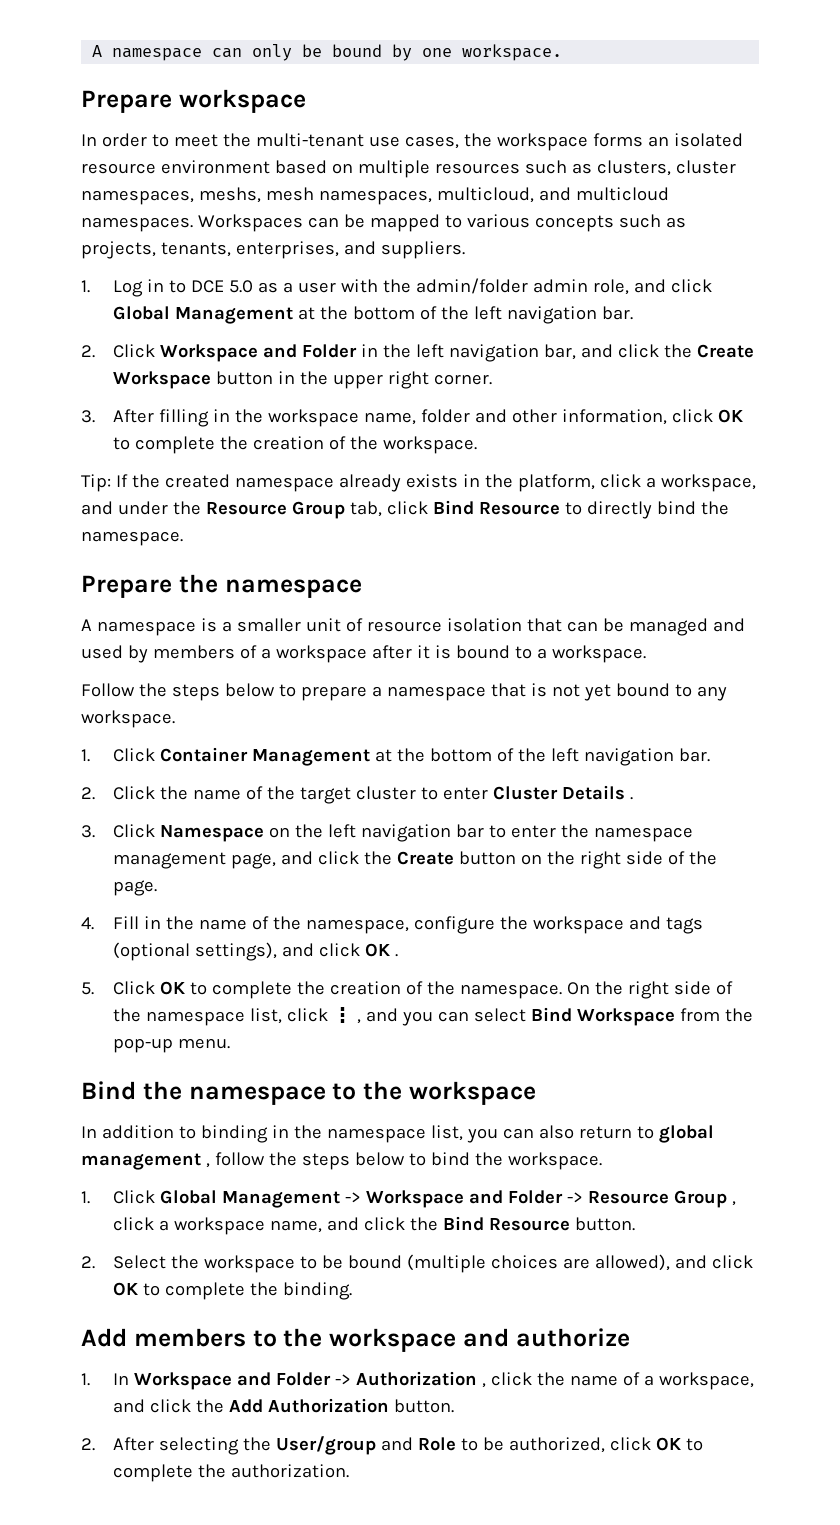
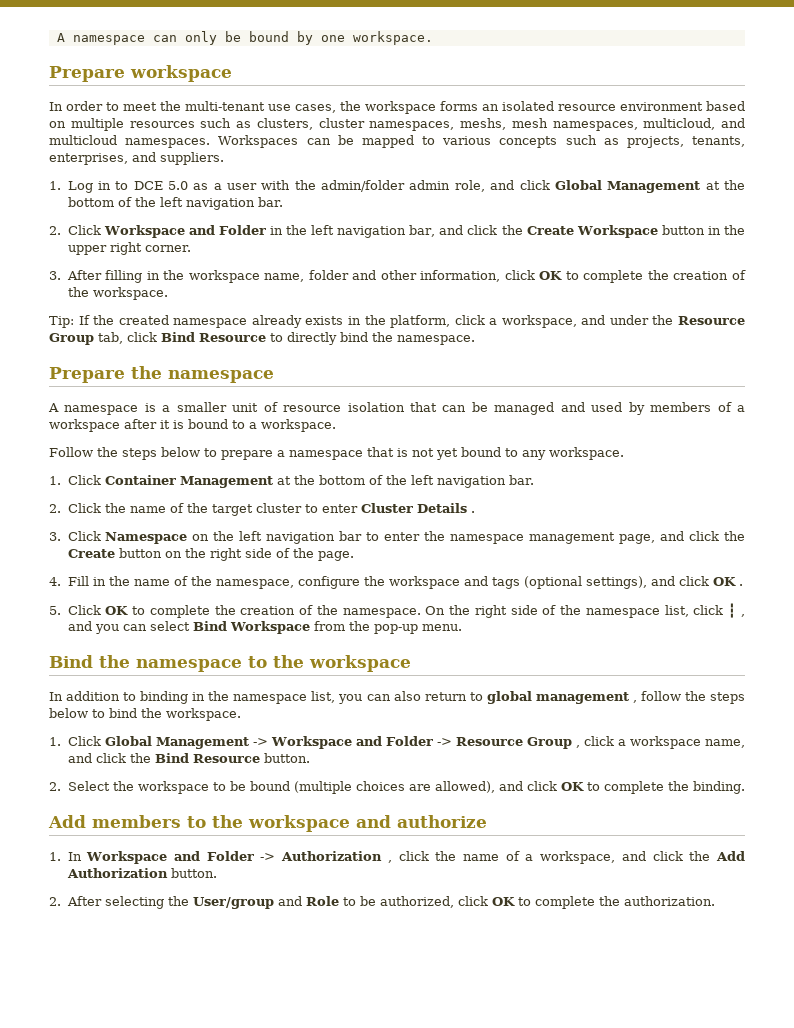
- On the right side of the namespace list, click ⋮ , and you can select Bind Workspace from the pop-up menu.
+ On the right side of the namespace list, click ┇ , and you can select Bind Workspace from the pop-up menu.

